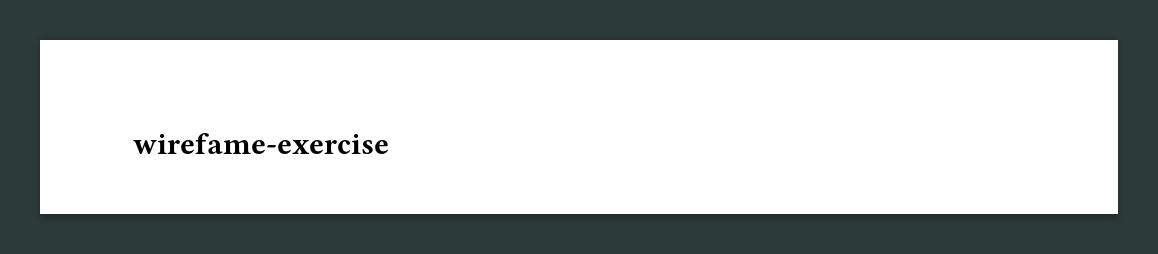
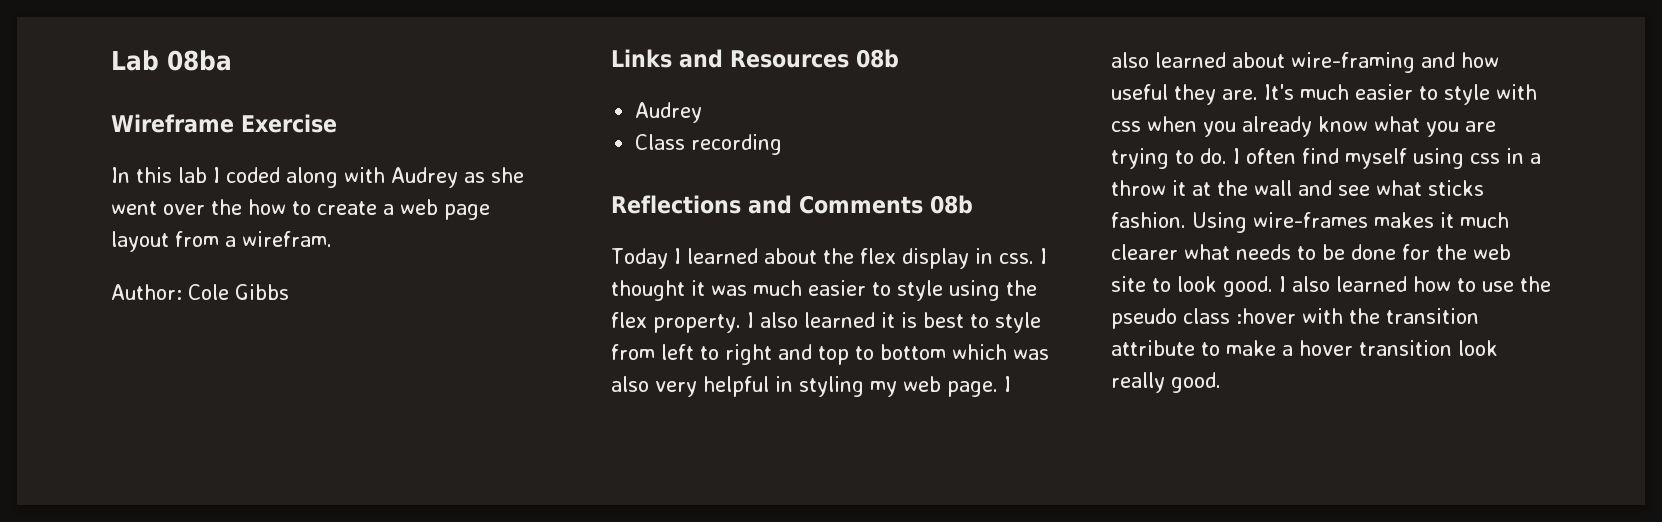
- wirefame-exercise
+ Lab 08ba
+ Wireframe Exercise
+ In this lab I coded along with Audrey as she went over the how to create a web page layout from a wirefram.
+ Author: Cole Gibbs
+ Links and Resources 08b
+ Audrey
+ Class recording
+ Reflections and Comments 08b
+ Today I learned about the flex display in css. I thought it was much easier to style using the flex property. I also learned it is best to style from left to right and top to bottom which was also very helpful in styling my web page. I also learned about wire-framing and how useful they are. It's much easier to style with css when you already know what you are trying to do. I often find myself using css in a throw it at the wall and see what sticks fashion. Using wire-frames makes it much clearer what needs to be done for the web site to look good. I also learned how to use the pseudo class :hover with the transition attribute to make a hover transition look really good.

